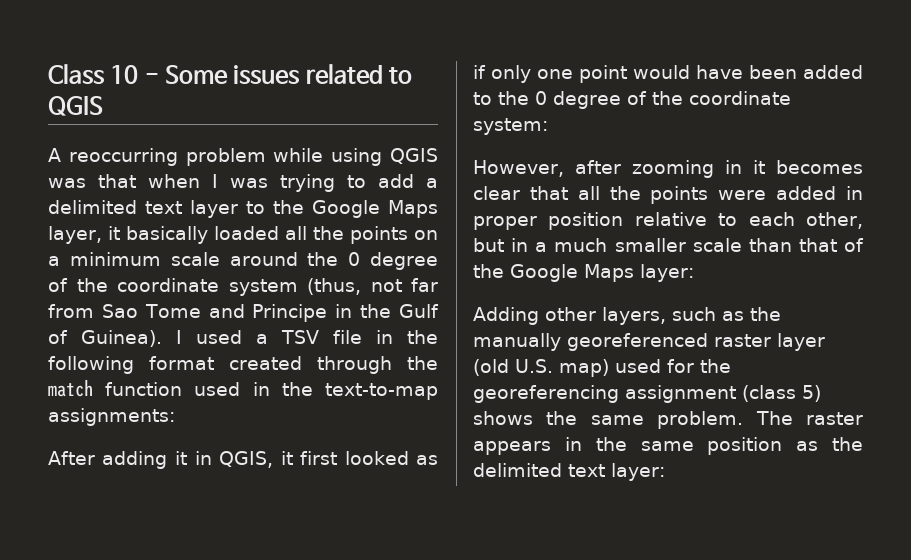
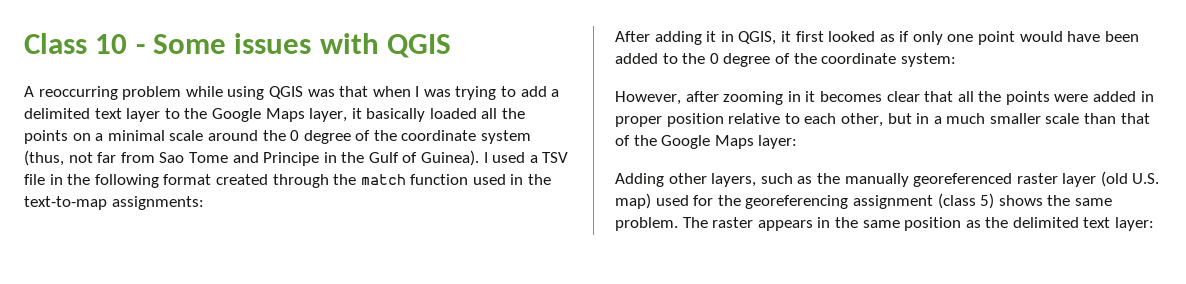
- Class 10 - Some issues related to QGIS
+ Class 10 - Some issues with QGIS
- A reoccurring problem while using QGIS was that when I was trying to add a delimited text layer to the Google Maps layer, it basically loaded all the points on a minimum scale around the 0 degree of the coordinate system (thus, not far from Sao Tome and Principe in the Gulf of Guinea).
+ A reoccurring problem while using QGIS was that when I was trying to add a delimited text layer to the Google Maps layer, it basically loaded all the points on a minimal scale around the 0 degree of the coordinate system (thus, not far from Sao Tome and Principe in the Gulf of Guinea).

